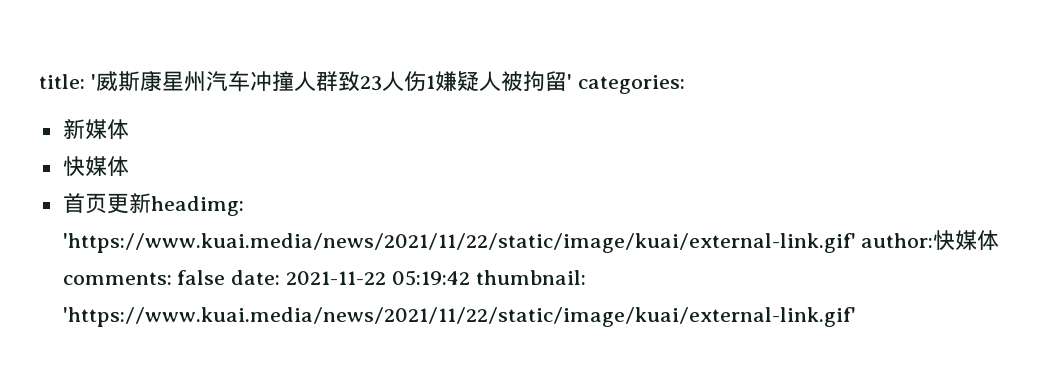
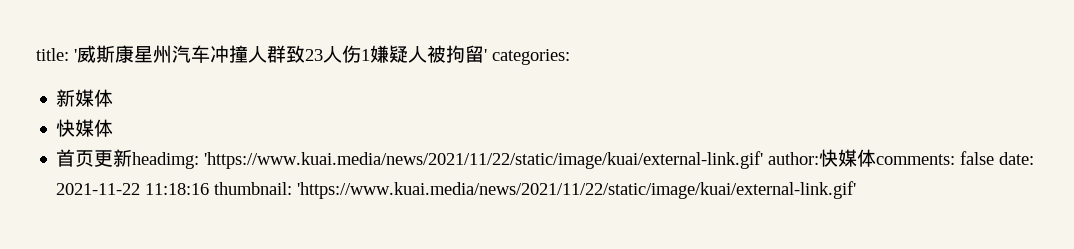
- 首页更新headimg: 'https://www.kuai.media/news/2021/11/22/static/image/kuai/external-link.gif' author:快媒体comments: false date: 2021-11-22 05:19:42 thumbnail: 'https://www.kuai.media/news/2021/11/22/static/image/kuai/external-link.gif'
+ 首页更新headimg: 'https://www.kuai.media/news/2021/11/22/static/image/kuai/external-link.gif' author:快媒体comments: false date: 2021-11-22 11:18:16 thumbnail: 'https://www.kuai.media/news/2021/11/22/static/image/kuai/external-link.gif'

